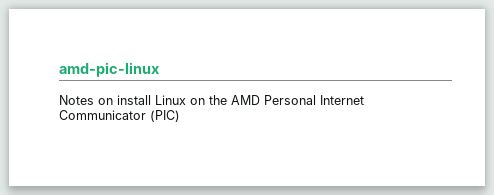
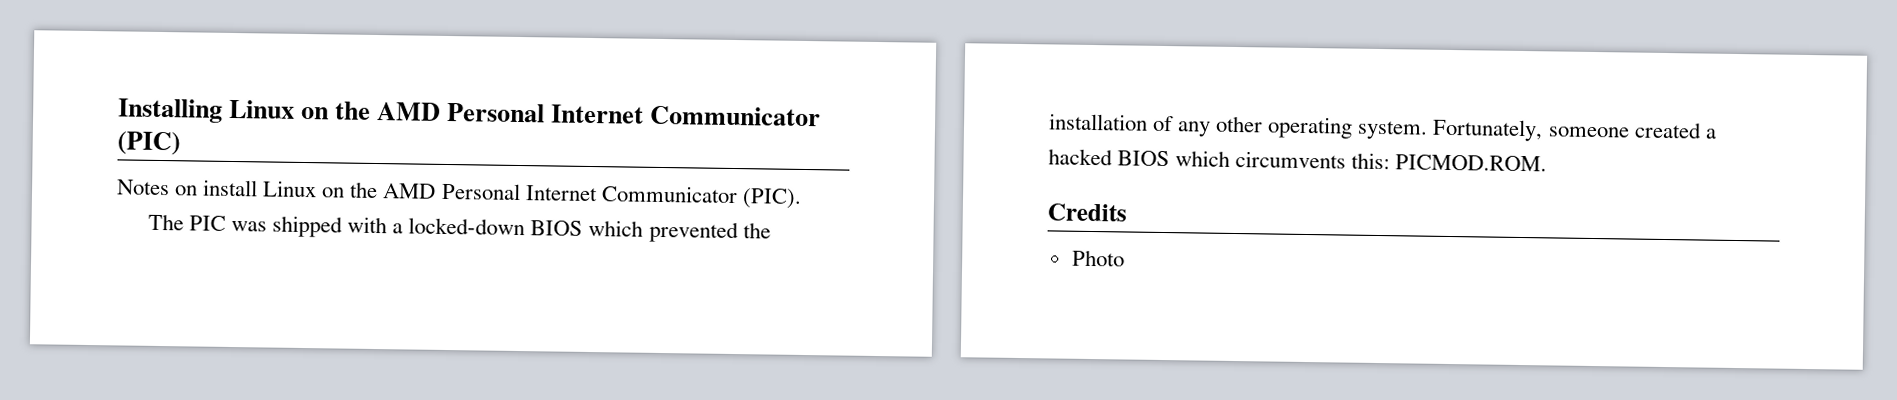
- amd-pic-linux
+ Installing Linux on the AMD Personal Internet Communicator (PIC)
- Notes on install Linux on the AMD Personal Internet Communicator (PIC)
+ Notes on install Linux on the AMD Personal Internet Communicator (PIC).
+ The PIC was shipped with a locked-down BIOS which prevented the installation of any other operating system. Fortunately, someone created a hacked BIOS which circumvents this: PICMOD.ROM.
+ Credits
+ Photo

